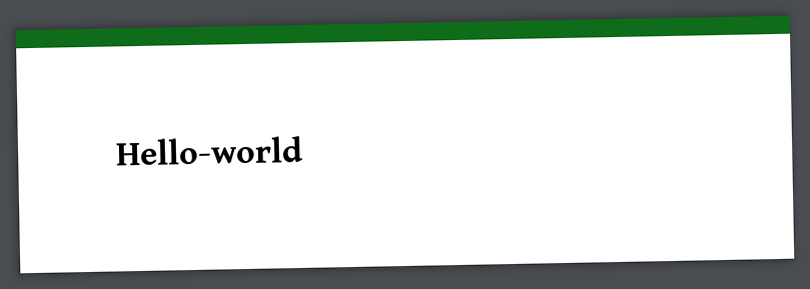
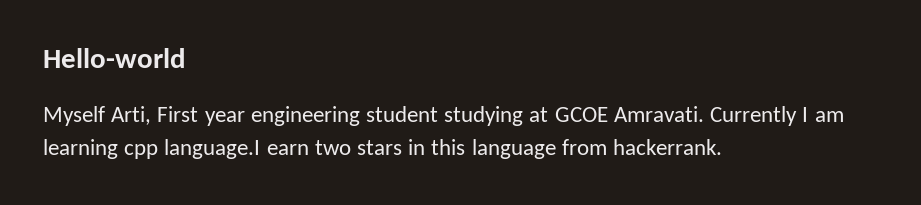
+ Myself Arti, First year engineering student studying at GCOE Amravati. Currently I am learning cpp language.I earn two stars in this language from hackerrank.

